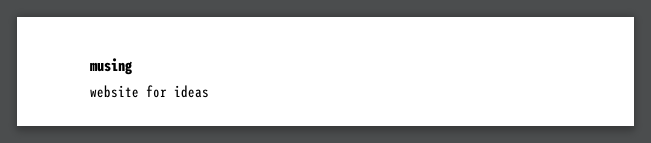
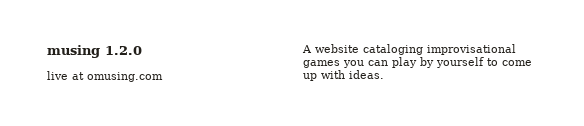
- musing
- website for ideas
+ musing 1.2.0
+ live at omusing.com
+ A website cataloging improvisational games you can play by yourself to come up with ideas.

